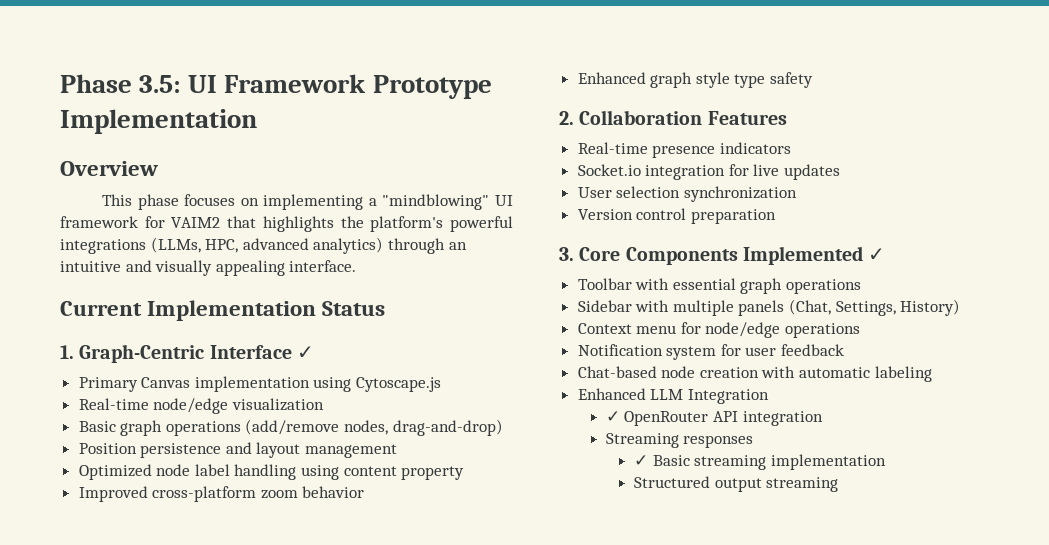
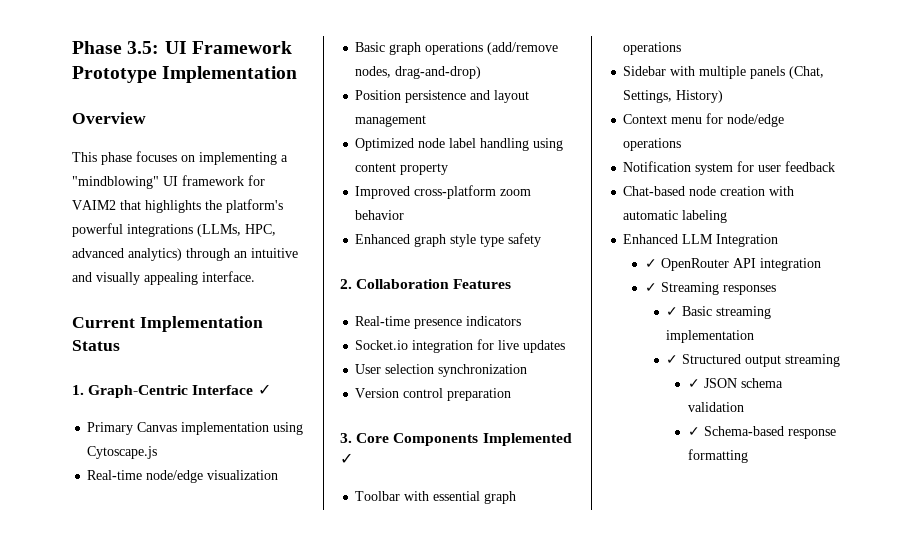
- Streaming responses
+ ✓ Streaming responses
- Structured output streaming
+ ✓ Structured output streaming
+ ✓ JSON schema validation
+ ✓ Schema-based response formatting

